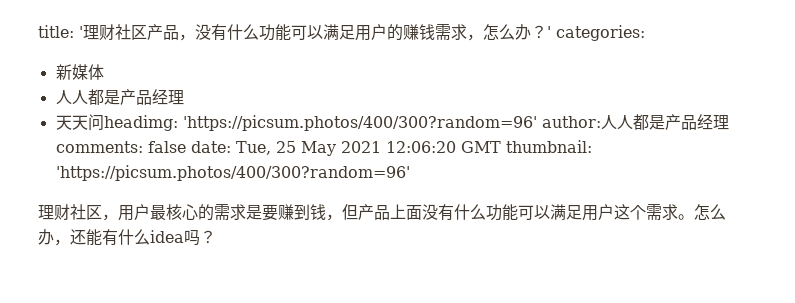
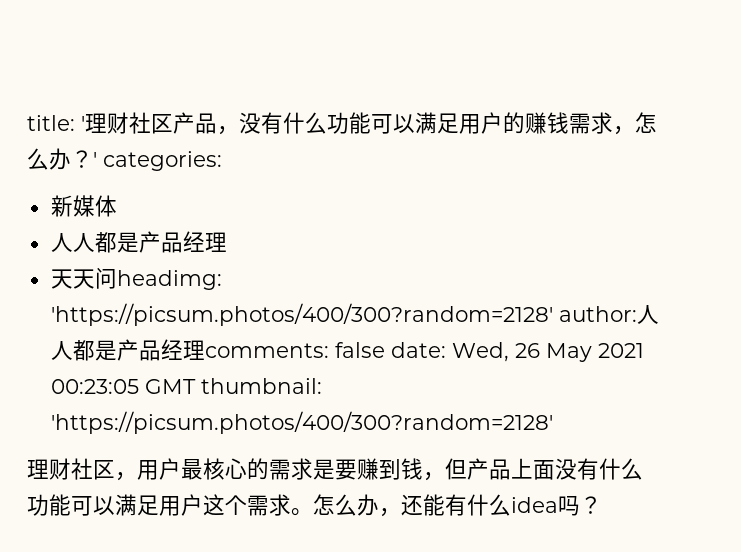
- 天天问headimg: 'https://picsum.photos/400/300?random=96' author:人人都是产品经理comments: false date: Tue, 25 May 2021 12:06:20 GMT thumbnail: 'https://picsum.photos/400/300?random=96'
+ 天天问headimg: 'https://picsum.photos/400/300?random=2128' author:人人都是产品经理comments: false date: Wed, 26 May 2021 00:23:05 GMT thumbnail: 'https://picsum.photos/400/300?random=2128'

